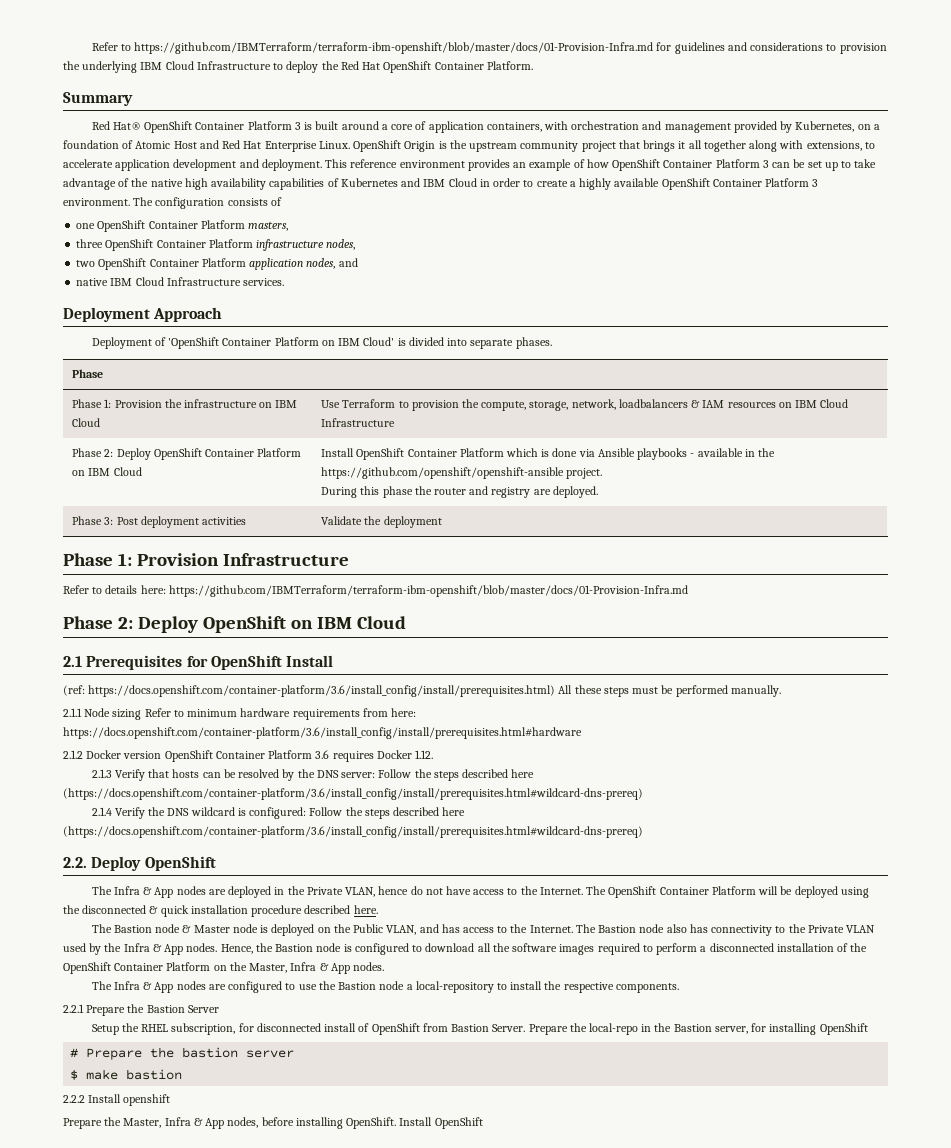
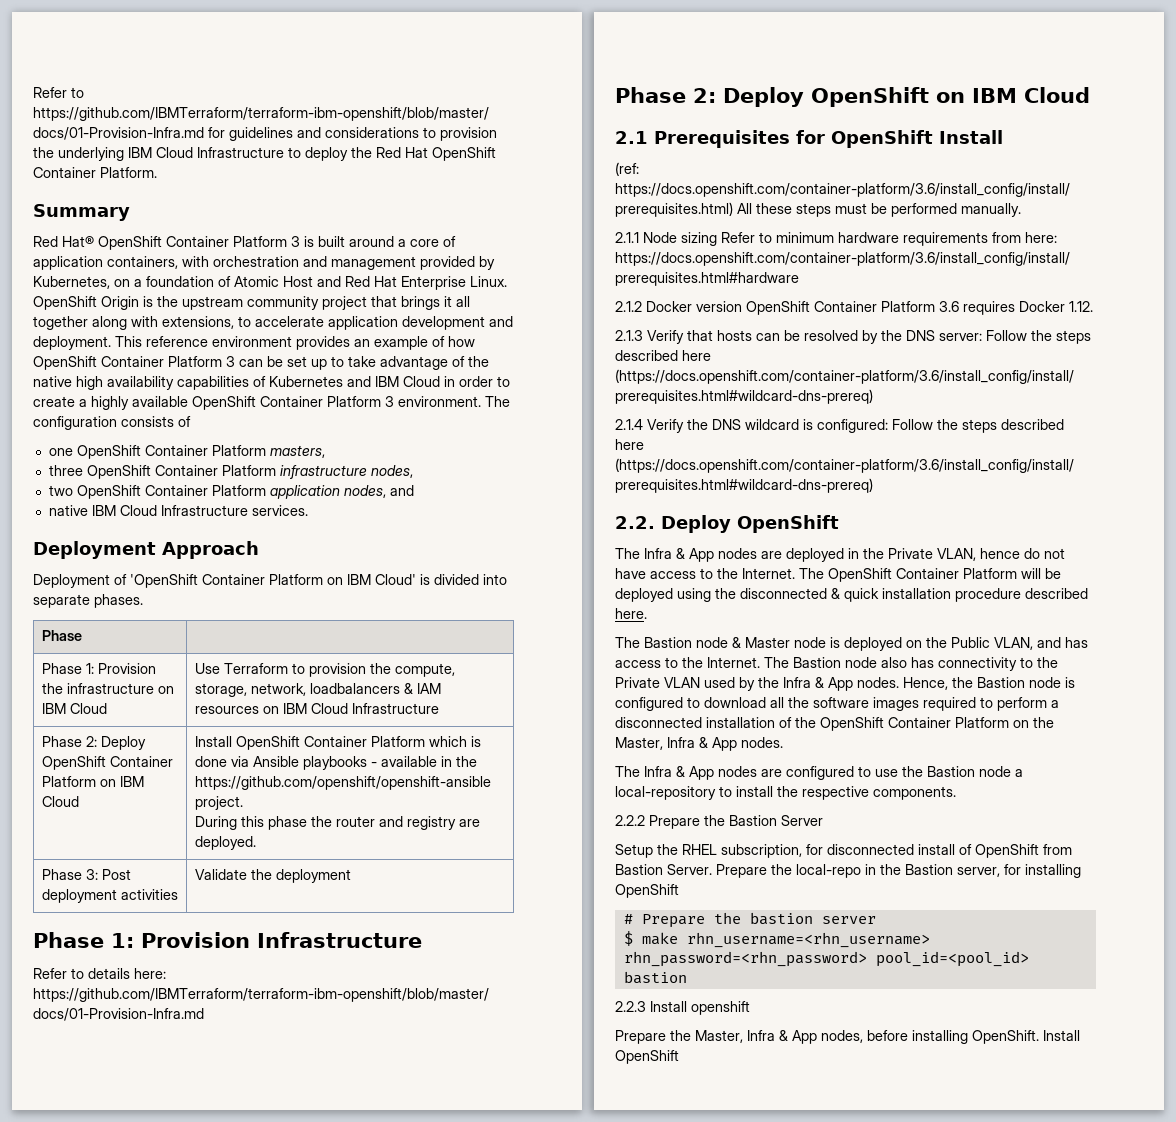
- 2.2.1 Prepare the Bastion Server
+ 2.2.2 Prepare the Bastion Server
- $ make bastion
+ $ make rhn_username=<rhn_username> rhn_password=<rhn_password> pool_id=<pool_id> bastion
- 2.2.2 Install openshift
+ 2.2.3 Install openshift

